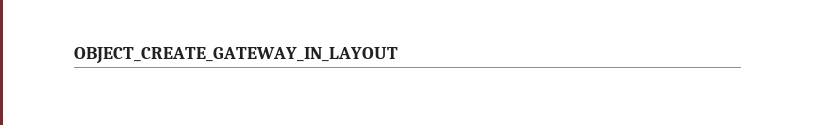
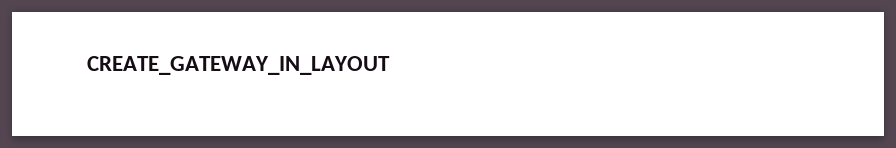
- OBJECT_CREATE_GATEWAY_IN_LAYOUT
+ CREATE_GATEWAY_IN_LAYOUT

